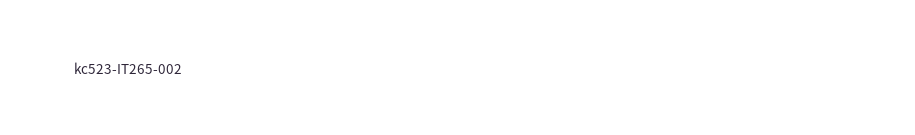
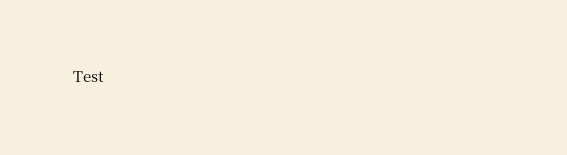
- kc523-IT265-002
+ Test

